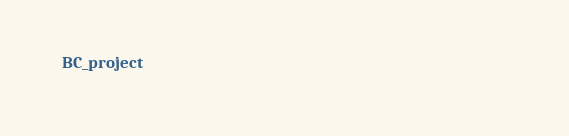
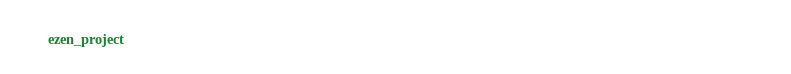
- BC_project
+ ezen_project

